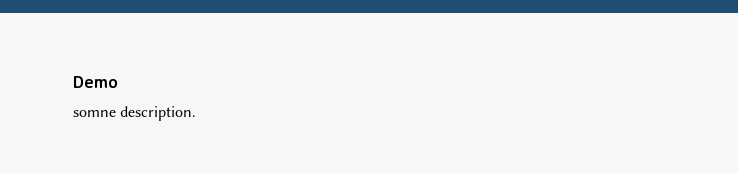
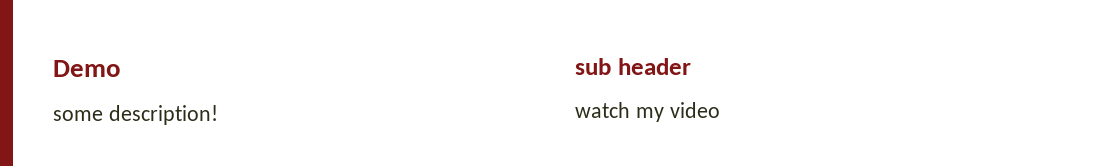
- somne description.
+ some description!
+ sub header
+ watch my video

